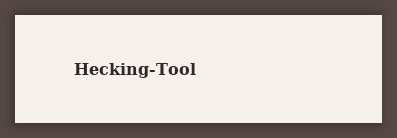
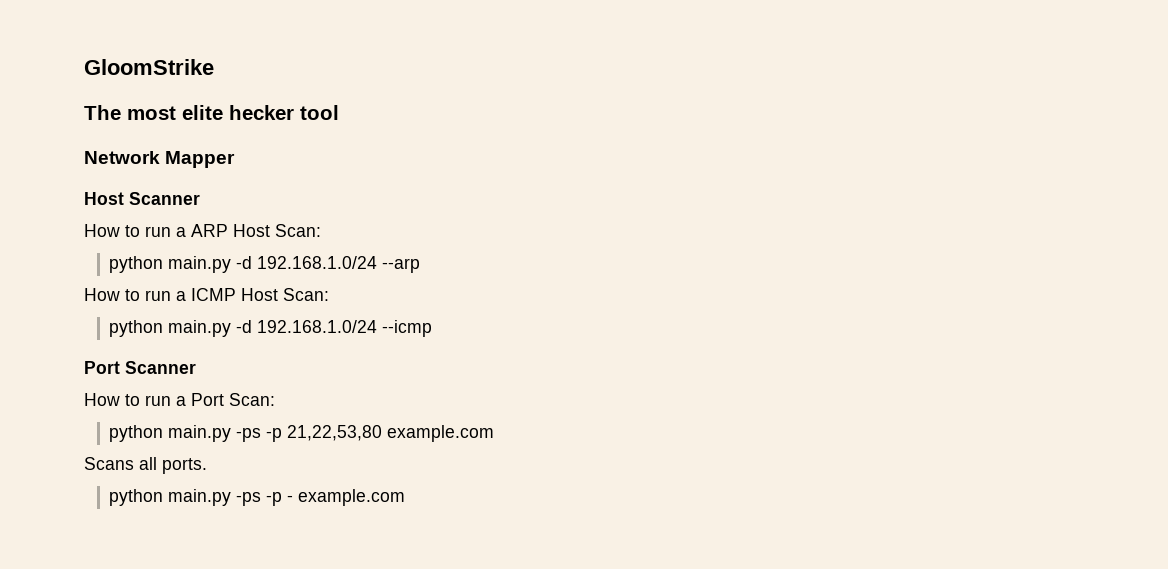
- Hecking-Tool
+ GloomStrike
+ The most elite hecker tool
+ Network Mapper
+ Host Scanner
+ How to run a ARP Host Scan:
+ python main.py -d 192.168.1.0/24 --arp
+ How to run a ICMP Host Scan:
+ python main.py -d 192.168.1.0/24 --icmp
+ Port Scanner
+ How to run a Port Scan:
+ python main.py -ps -p 21,22,53,80 example.com
+ Scans all ports.
+ python main.py -ps -p - example.com

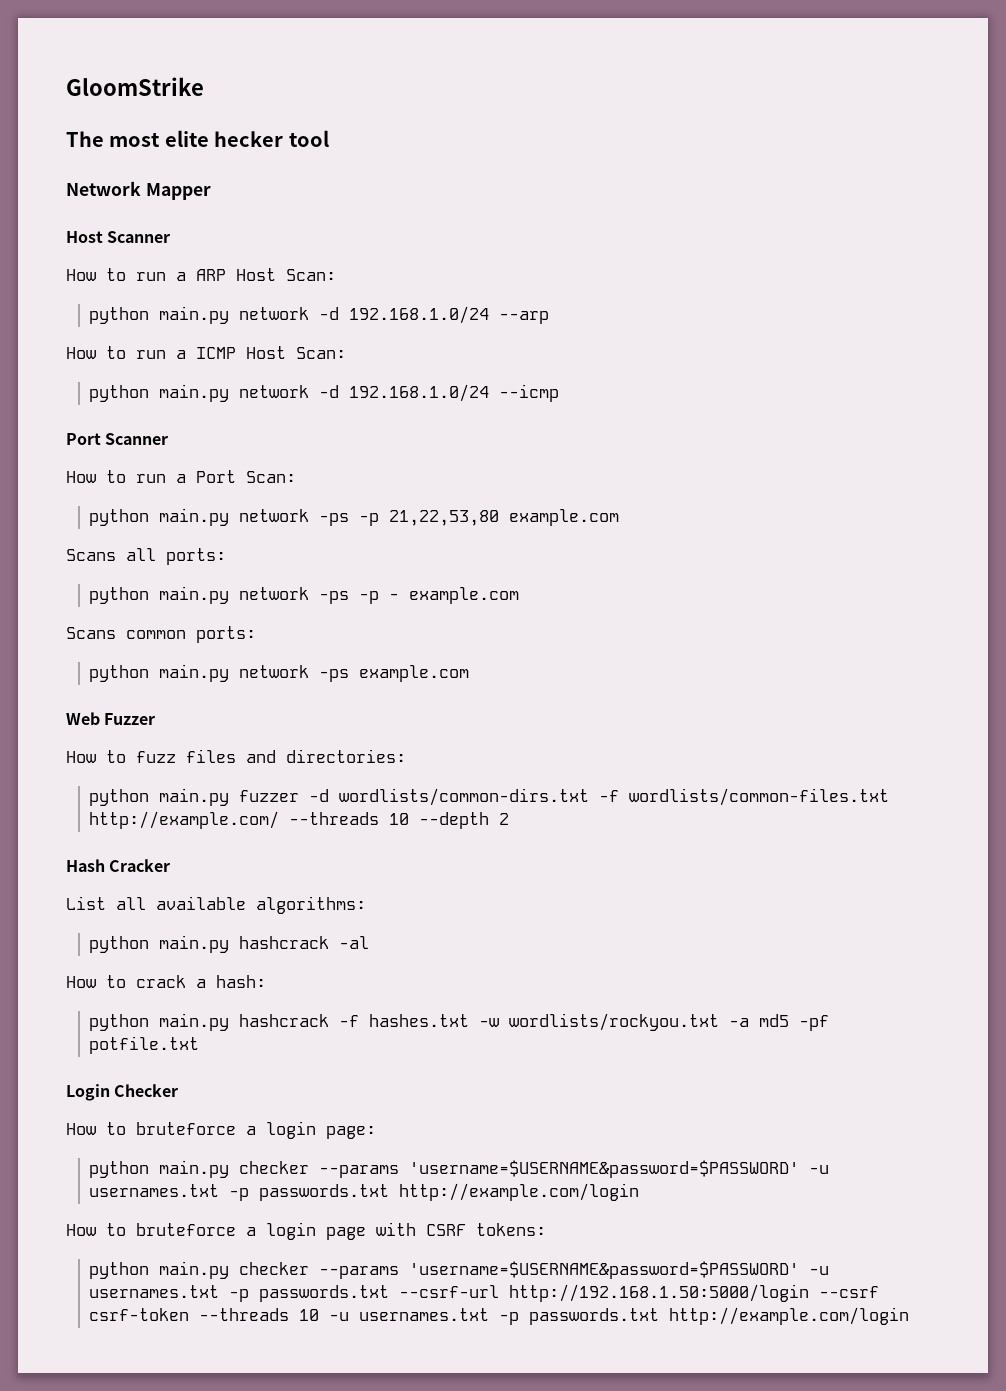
- python main.py -d 192.168.1.0/24 --arp
+ python main.py network -d 192.168.1.0/24 --arp
- python main.py -d 192.168.1.0/24 --icmp
+ python main.py network -d 192.168.1.0/24 --icmp
- python main.py -ps -p 21,22,53,80 example.com
+ python main.py network -ps -p 21,22,53,80 example.com
- Scans all ports.
- python main.py -ps -p - example.com
+ Scans all ports:
+ python main.py network -ps -p - example.com
+ Scans common ports:
+ python main.py network -ps example.com
+ Web Fuzzer
+ How to fuzz files and directories:
+ python main.py fuzzer -d wordlists/common-dirs.txt -f wordlists/common-files.txt http://example.com/ --threads 10 --depth 2
+ Hash Cracker
+ List all available algorithms:
+ python main.py hashcrack -al
+ How to crack a hash:
+ python main.py hashcrack -f hashes.txt -w wordlists/rockyou.txt -a md5 -pf potfile.txt
+ Login Checker
+ How to bruteforce a login page:
+ python main.py checker --params 'username=$USERNAME&password=$PASSWORD' -u usernames.txt -p passwords.txt http://example.com/login
+ How to bruteforce a login page with CSRF tokens:
+ python main.py checker --params 'username=$USERNAME&password=$PASSWORD' -u usernames.txt -p passwords.txt --csrf-url http://192.168.1.50:5000/login --csrf csrf-token --threads 10 -u usernames.txt -p passwords.txt http://example.com/login

